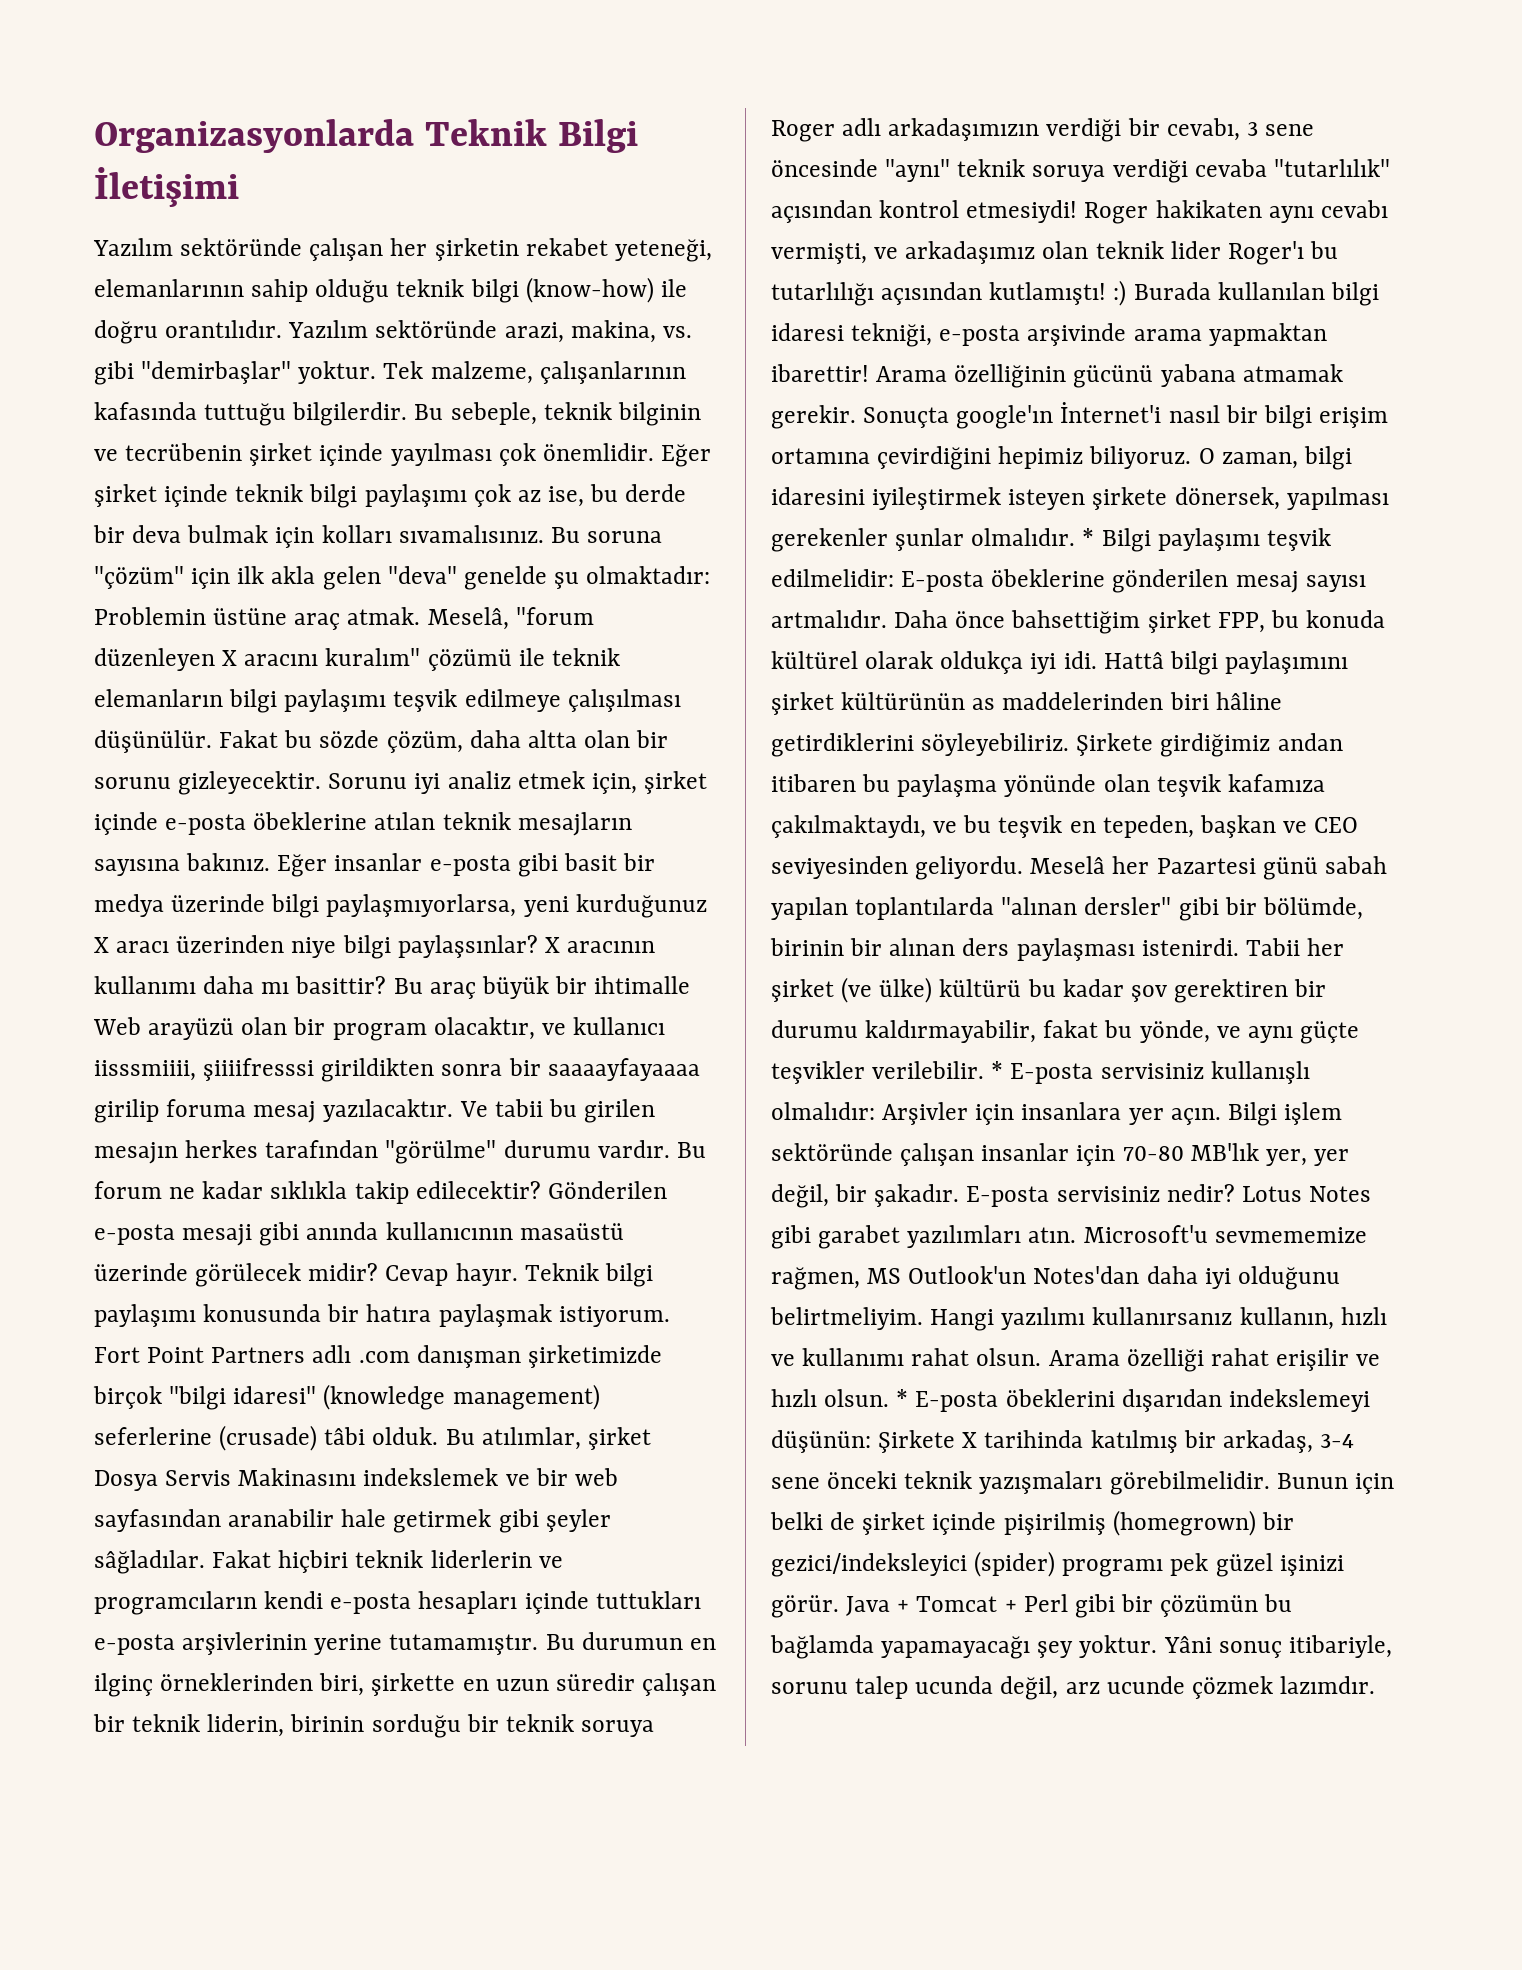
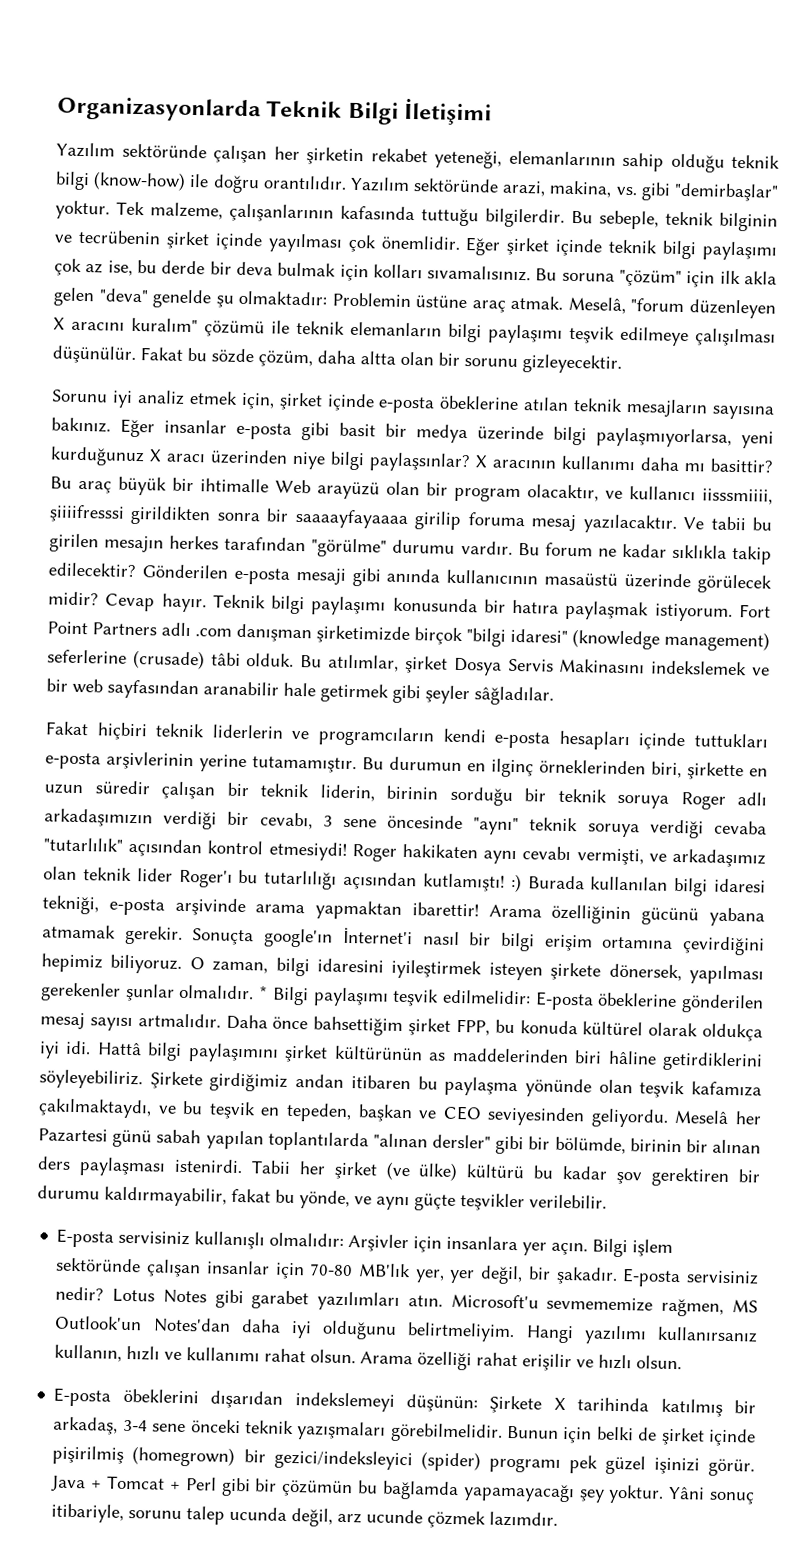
- Fakat bu sözde çözüm, daha altta olan bir sorunu gizleyecektir. Sorunu iyi analiz etmek için, şirket içinde e-posta öbeklerine atılan teknik mesajların sayısına bakınız.
+ Fakat bu sözde çözüm, daha altta olan bir sorunu gizleyecektir.
+ Sorunu iyi analiz etmek için, şirket içinde e-posta öbeklerine atılan teknik mesajların sayısına bakınız.
- Bu atılımlar, şirket Dosya Servis Makinasını indekslemek ve bir web sayfasından aranabilir hale getirmek gibi şeyler sâğladılar. Fakat hiçbiri teknik liderlerin ve programcıların kendi e-posta hesapları içinde tuttukları e-posta arşivlerinin yerine tutamamıştır.
+ Bu atılımlar, şirket Dosya Servis Makinasını indekslemek ve bir web sayfasından aranabilir hale getirmek gibi şeyler sâğladılar.
+ Fakat hiçbiri teknik liderlerin ve programcıların kendi e-posta hesapları içinde tuttukları e-posta arşivlerinin yerine tutamamıştır.
- Tabii her şirket (ve ülke) kültürü bu kadar şov gerektiren bir durumu kaldırmayabilir, fakat bu yönde, ve aynı güçte teşvikler verilebilir. * E-posta servisiniz kullanışlı olmalıdır: Arşivler için insanlara yer açın.
+ Tabii her şirket (ve ülke) kültürü bu kadar şov gerektiren bir durumu kaldırmayabilir, fakat bu yönde, ve aynı güçte teşvikler verilebilir.
+ E-posta servisiniz kullanışlı olmalıdır: Arşivler için insanlara yer açın.
- Arama özelliği rahat erişilir ve hızlı olsun. * E-posta öbeklerini dışarıdan indekslemeyi düşünün: Şirkete X tarihinda katılmış bir arkadaş, 3-4 sene önceki teknik yazışmaları görebilmelidir.
+ Arama özelliği rahat erişilir ve hızlı olsun.
+ E-posta öbeklerini dışarıdan indekslemeyi düşünün: Şirkete X tarihinda katılmış bir arkadaş, 3-4 sene önceki teknik yazışmaları görebilmelidir.

